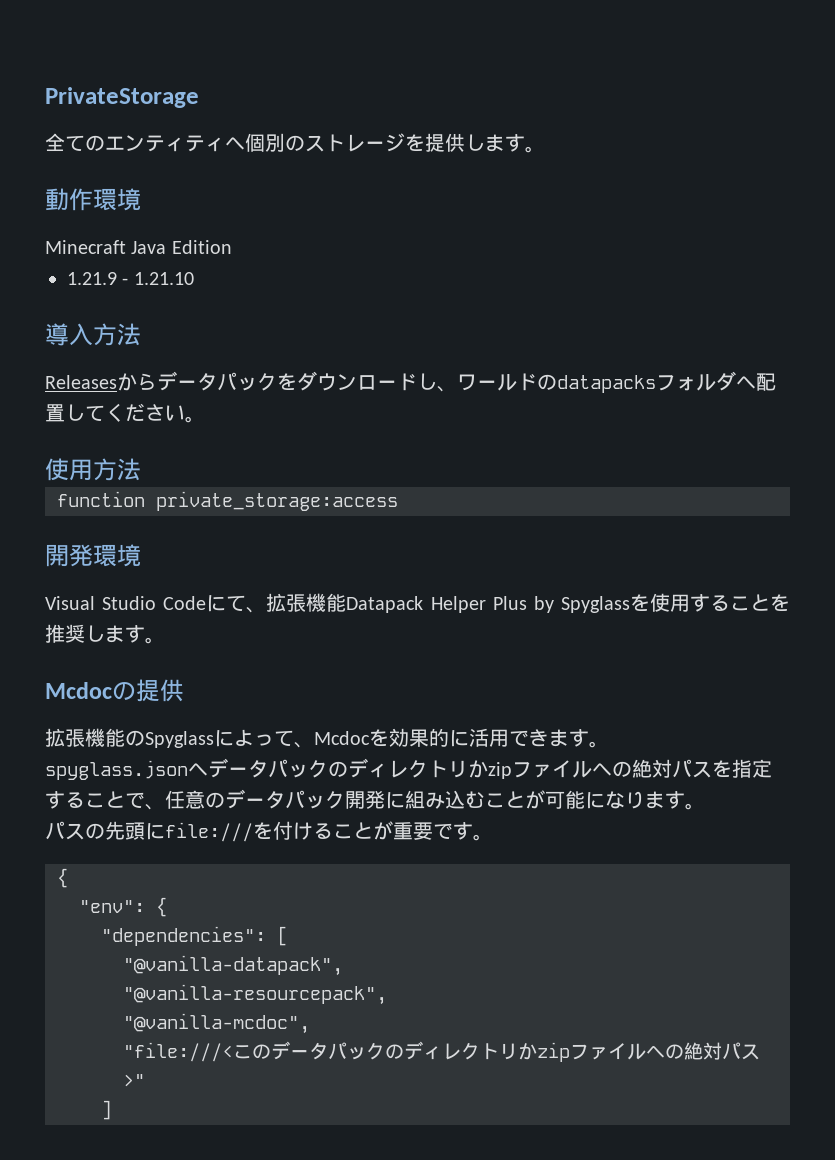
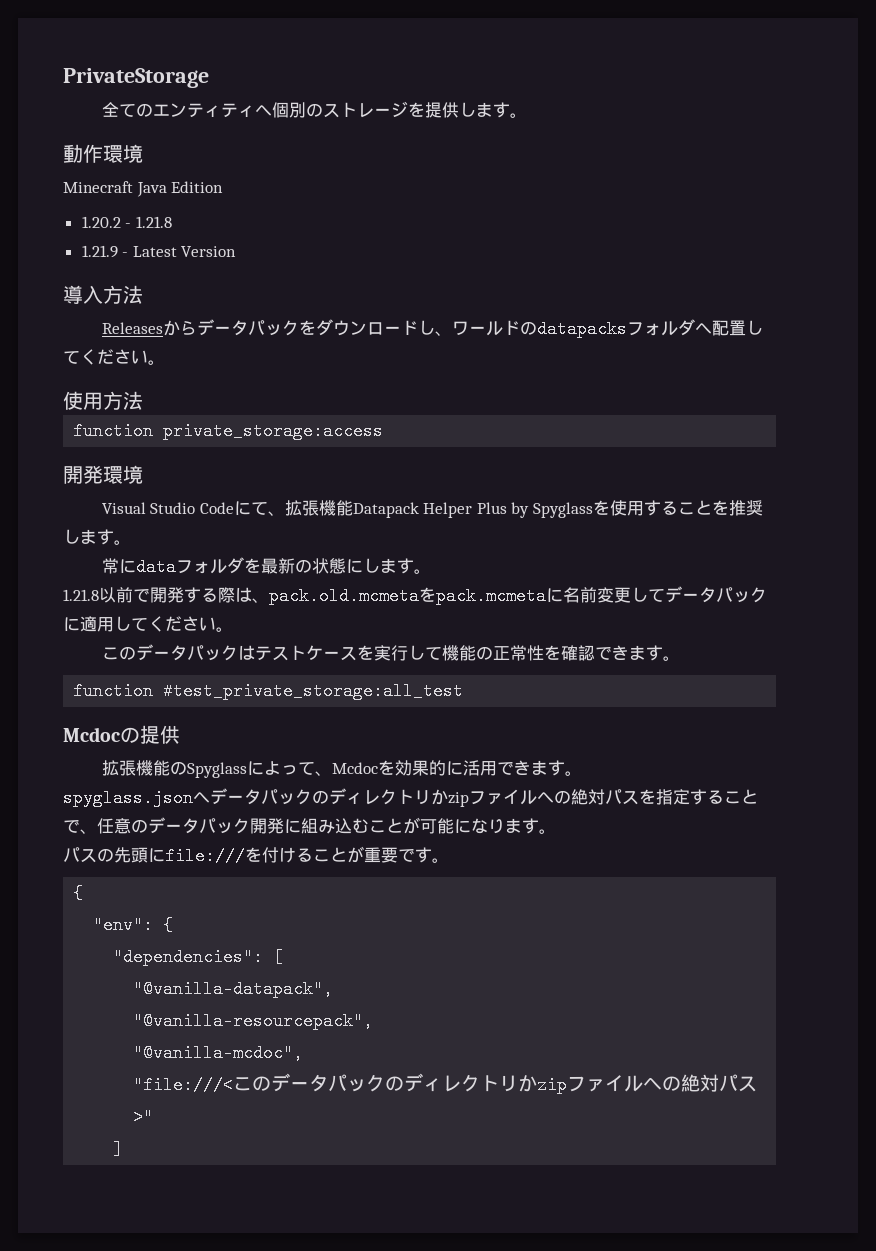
+ 1.20.2 - 1.21.8
- 1.21.9 - 1.21.10
+ 1.21.9 - Latest Version
+ 常にdataフォルダを最新の状態にします。
+ 1.21.8以前で開発する際は、pack.old.mcmetaをpack.mcmetaに名前変更してデータパックに適用してください。
+ このデータパックはテストケースを実行して機能の正常性を確認できます。
+ function #test_private_storage:all_test

